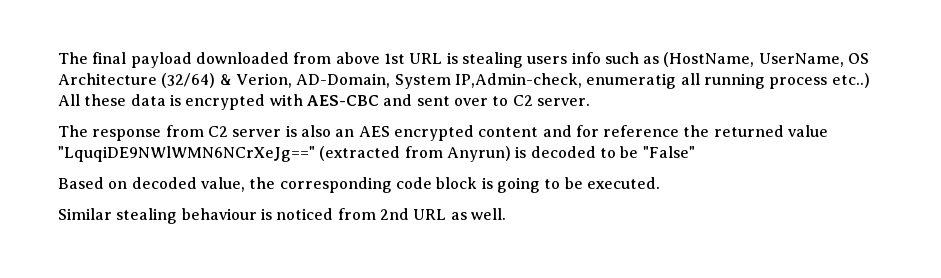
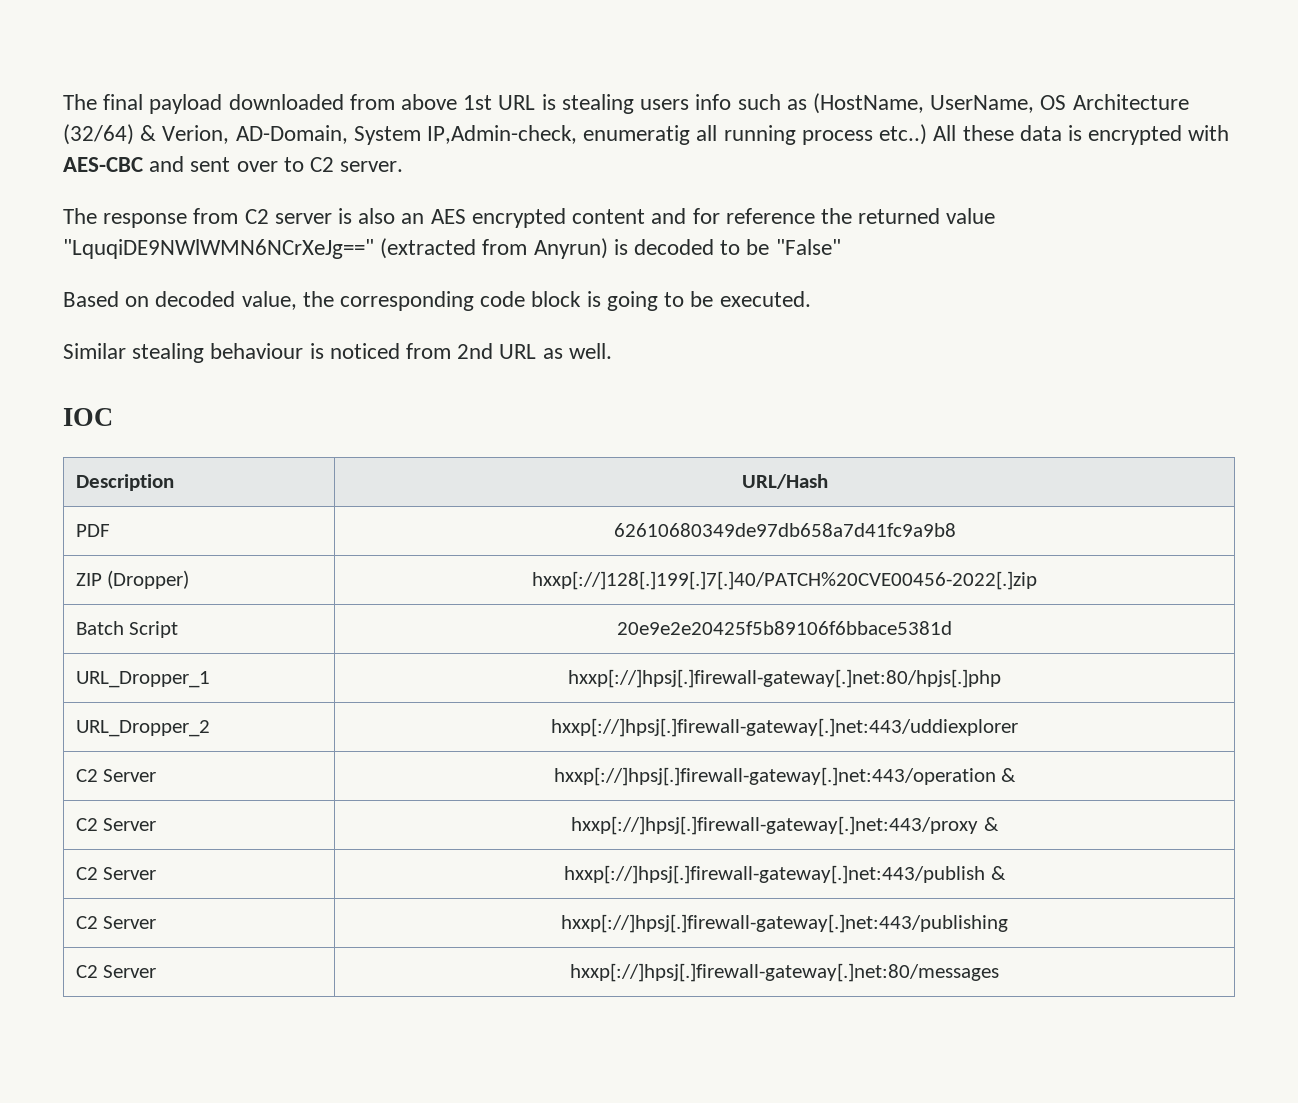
+ IOC
+ Description | URL/Hash
+ PDF | 62610680349de97db658a7d41fc9a9b8
+ ZIP (Dropper) | hxxp[://]128[.]199[.]7[.]40/PATCH%20CVE00456-2022[.]zip
+ Batch Script | 20e9e2e20425f5b89106f6bbace5381d
+ URL_Dropper_1 | hxxp[://]hpsj[.]firewall-gateway[.]net:80/hpjs[.]php
+ URL_Dropper_2 | hxxp[://]hpsj[.]firewall-gateway[.]net:443/uddiexplorer
+ C2 Server | hxxp[://]hpsj[.]firewall-gateway[.]net:443/operation &
+ C2 Server | hxxp[://]hpsj[.]firewall-gateway[.]net:443/proxy &
+ C2 Server | hxxp[://]hpsj[.]firewall-gateway[.]net:443/publish &
+ C2 Server | hxxp[://]hpsj[.]firewall-gateway[.]net:443/publishing
+ C2 Server | hxxp[://]hpsj[.]firewall-gateway[.]net:80/messages

